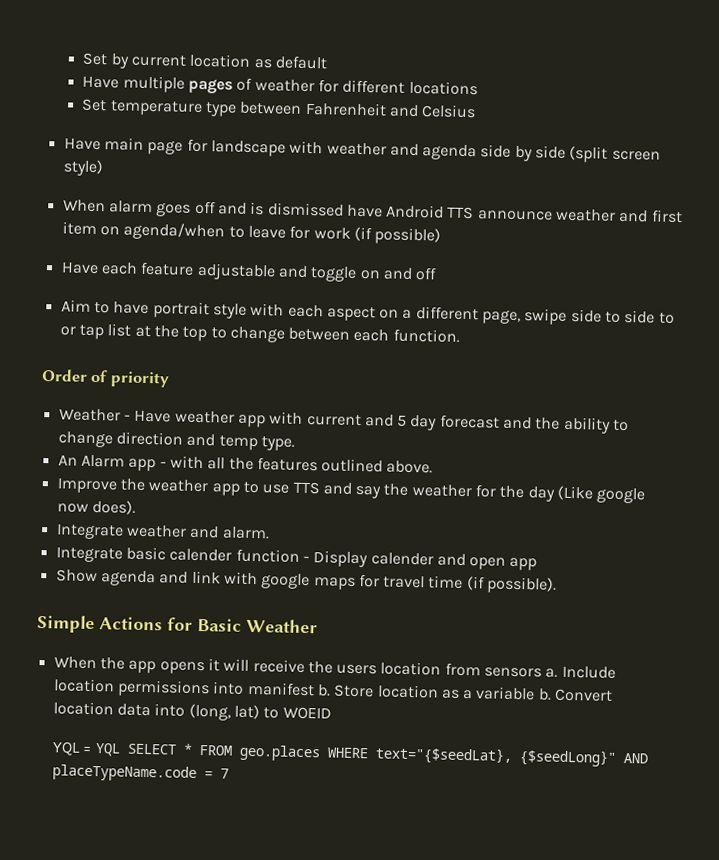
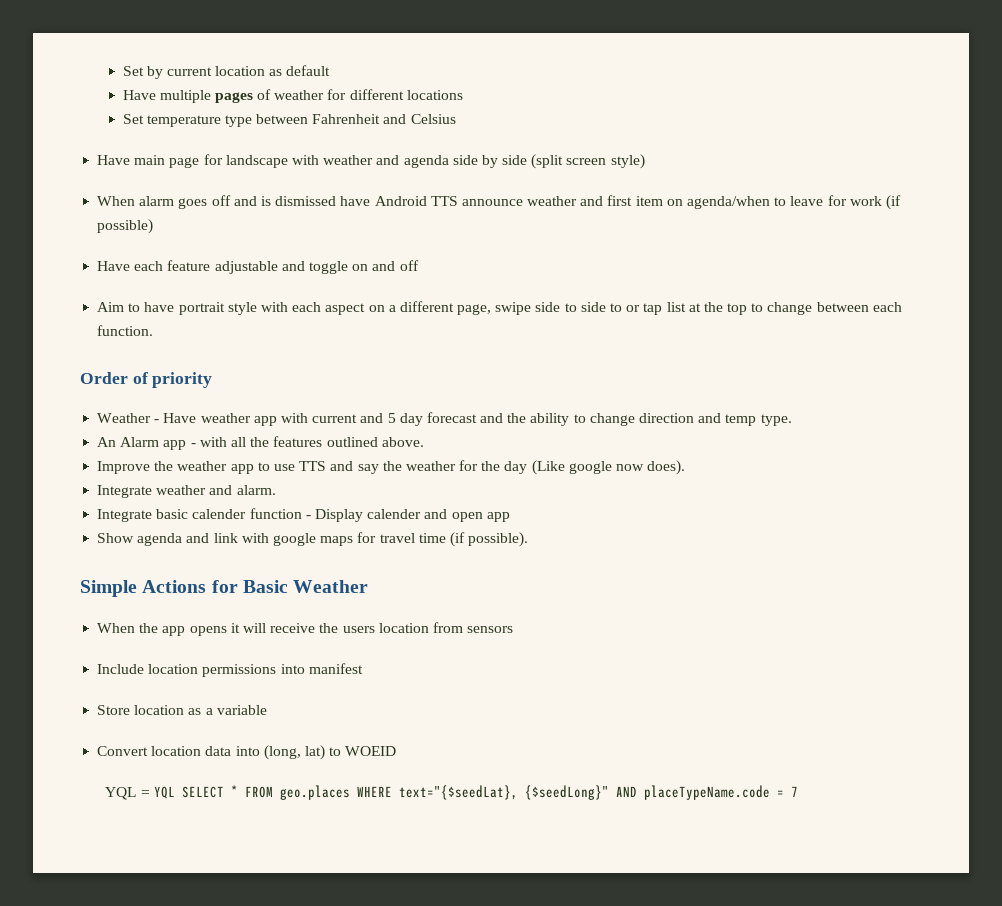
- When the app opens it will receive the users location from sensors a. Include location permissions into manifest b. Store location as a variable b. Convert location data into (long, lat) to WOEID
+ When the app opens it will receive the users location from sensors
+ Include location permissions into manifest
+ Store location as a variable
+ Convert location data into (long, lat) to WOEID

